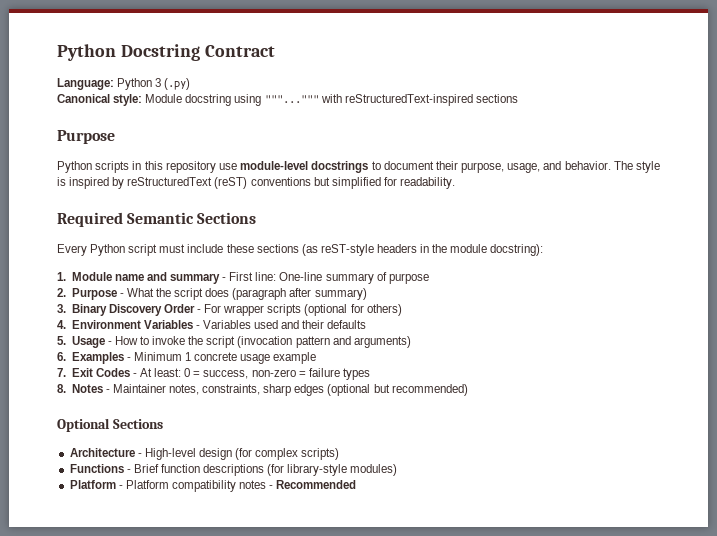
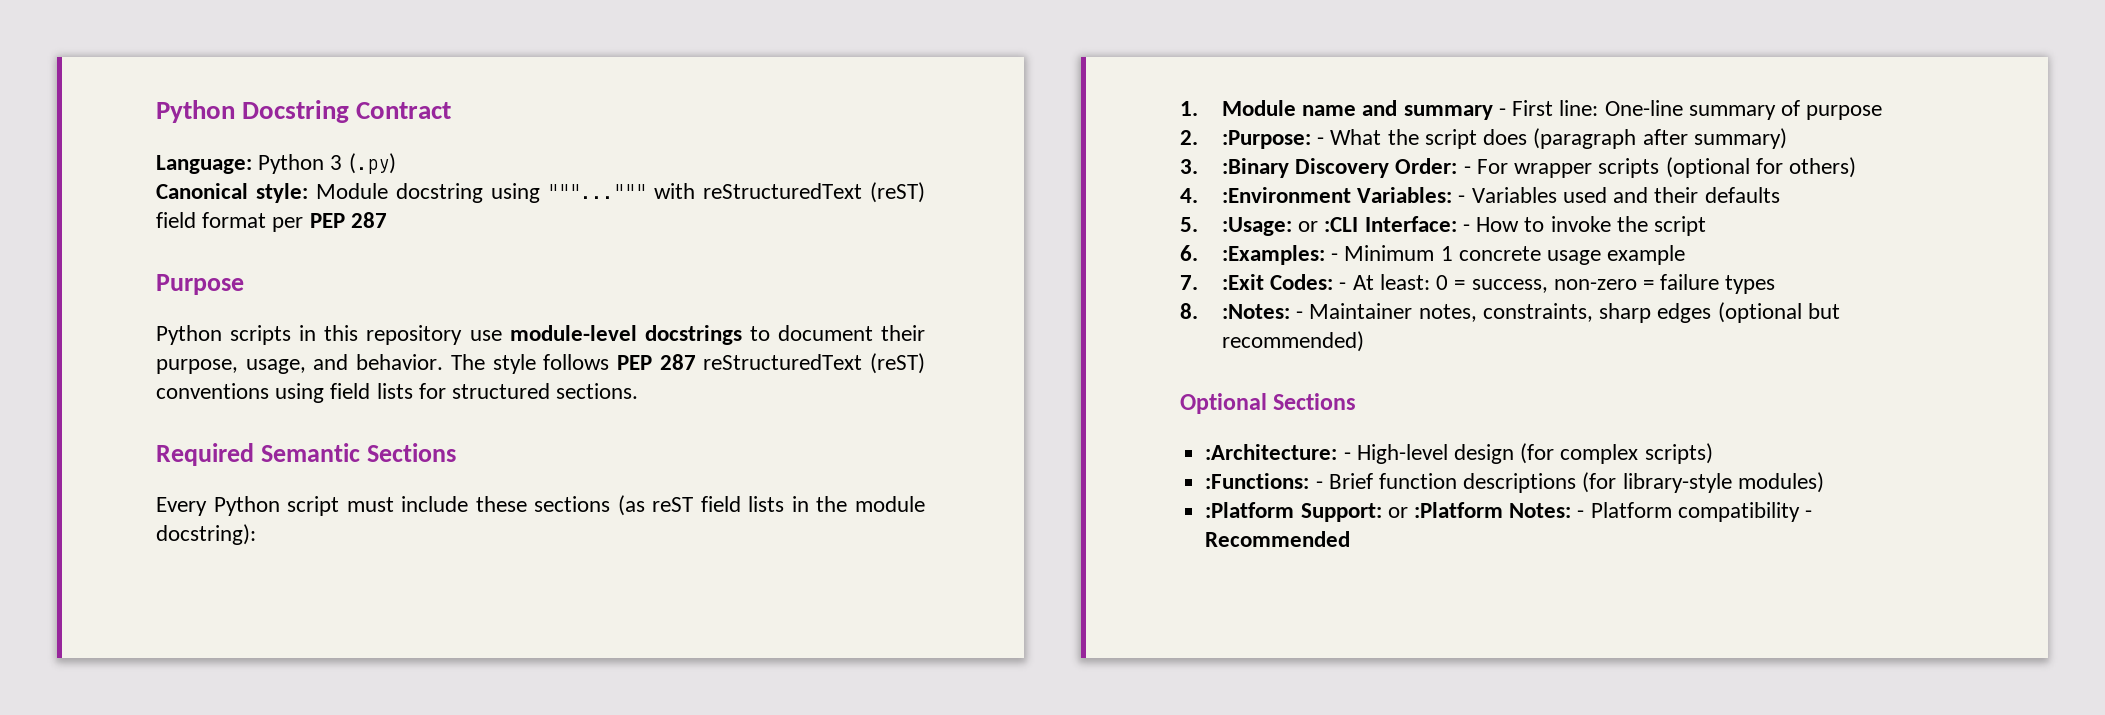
- Canonical style: Module docstring using """...""" with reStructuredText-inspired sections
+ Canonical style: Module docstring using """...""" with reStructuredText (reST) field format per PEP 287
- The style is inspired by reStructuredText (reST) conventions but simplified for readability.
+ The style follows PEP 287 reStructuredText (reST) conventions using field lists for structured sections.
- Every Python script must include these sections (as reST-style headers in the module docstring):
+ Every Python script must include these sections (as reST field lists in the module docstring):
- 2. Purpose - What the script does (paragraph after summary)
+ 2. :Purpose: - What the script does (paragraph after summary)
- 3. Binary Discovery Order - For wrapper scripts (optional for others)
+ 3. :Binary Discovery Order: - For wrapper scripts (optional for others)
- 4. Environment Variables - Variables used and their defaults
+ 4. :Environment Variables: - Variables used and their defaults
- 5. Usage - How to invoke the script (invocation pattern and arguments)
+ 5. :Usage: or :CLI Interface: - How to invoke the script
- 6. Examples - Minimum 1 concrete usage example
+ 6. :Examples: - Minimum 1 concrete usage example
- 7. Exit Codes - At least: 0 = success, non-zero = failure types
+ 7. :Exit Codes: - At least: 0 = success, non-zero = failure types
- 8. Notes - Maintainer notes, constraints, sharp edges (optional but recommended)
+ 8. :Notes: - Maintainer notes, constraints, sharp edges (optional but recommended)
- Architecture - High-level design (for complex scripts)
+ :Architecture: - High-level design (for complex scripts)
- Functions - Brief function descriptions (for library-style modules)
+ :Functions: - Brief function descriptions (for library-style modules)
- Platform - Platform compatibility notes - Recommended
+ :Platform Support: or :Platform Notes: - Platform compatibility - Recommended

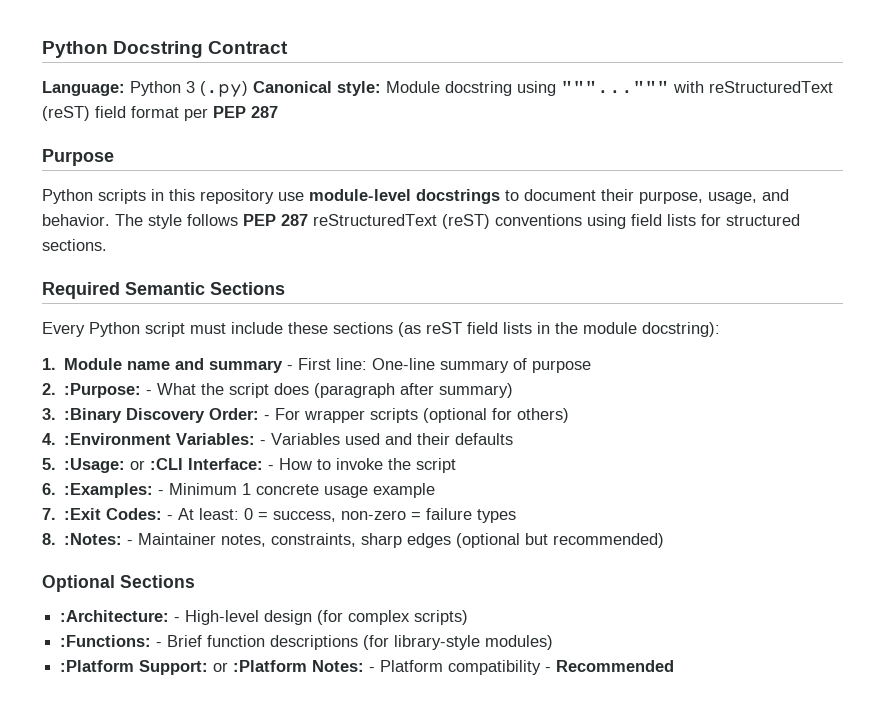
- Language: Python 3 (.py)
- Canonical style: Module docstring using """...""" with reStructuredText (reST) field format per PEP 287
+ Language: Python 3 (.py) Canonical style: Module docstring using """...""" with reStructuredText (reST) field format per PEP 287

